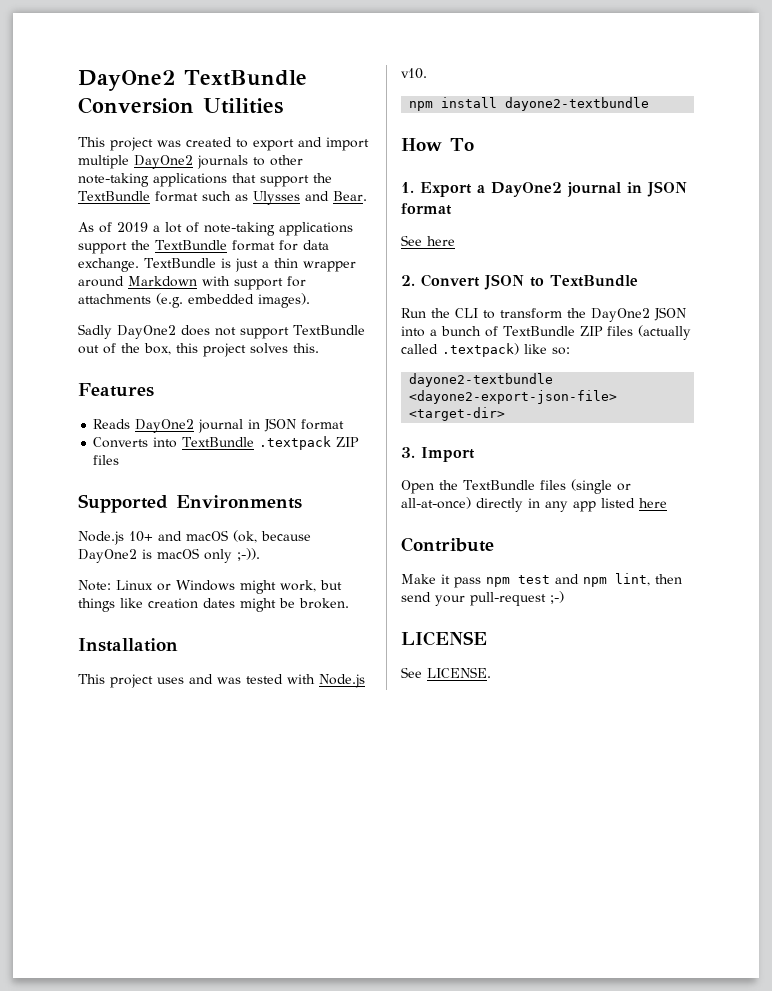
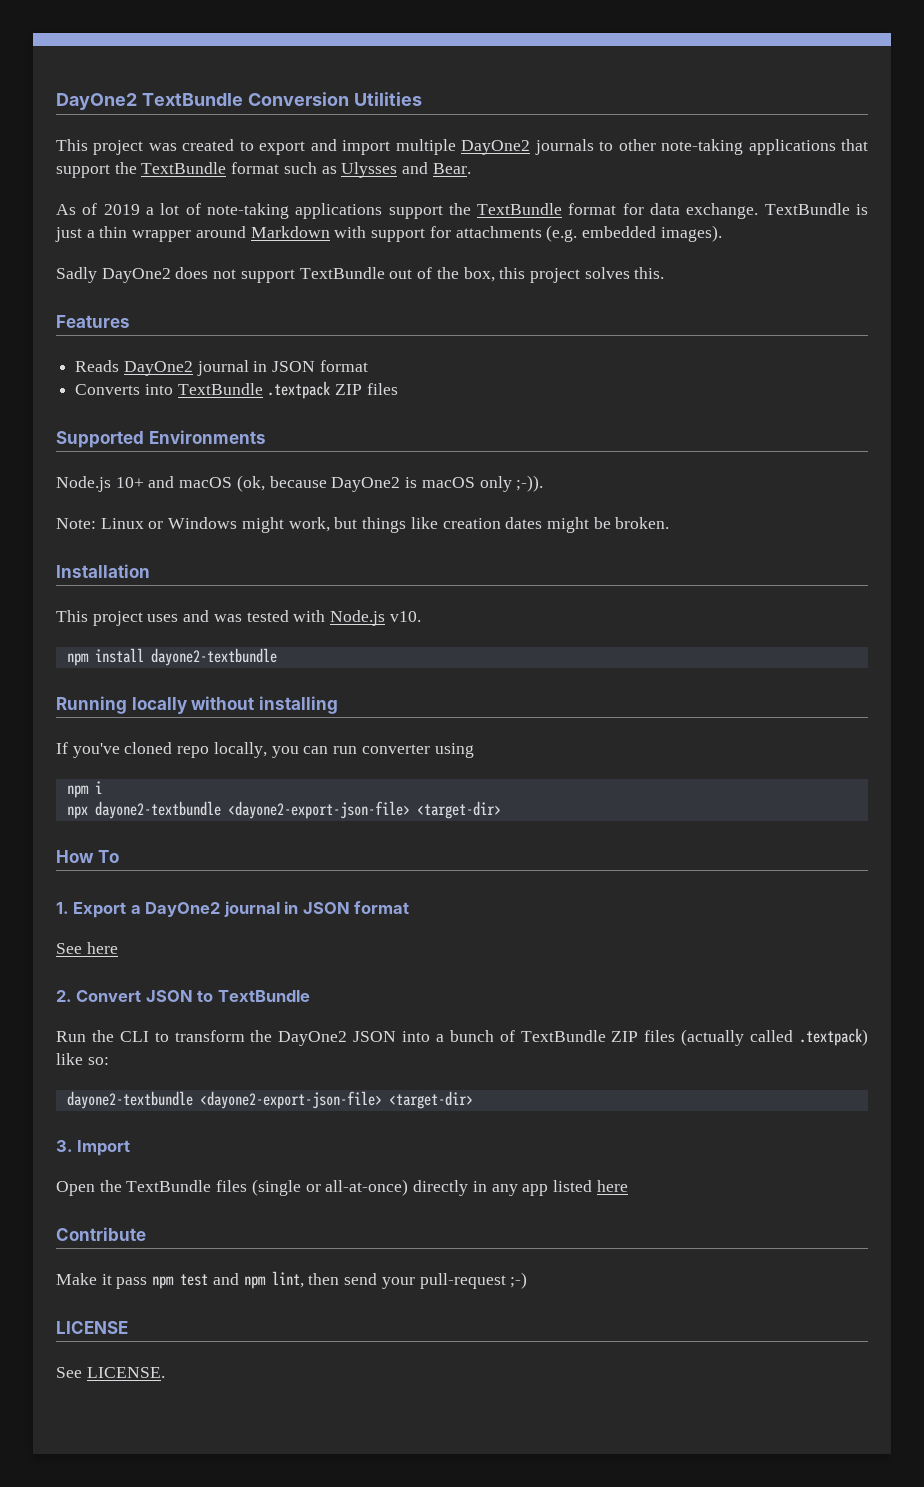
+ Running locally without installing
+ If you've cloned repo locally, you can run converter using
+ npm i
+ npx dayone2-textbundle <dayone2-export-json-file> <target-dir>

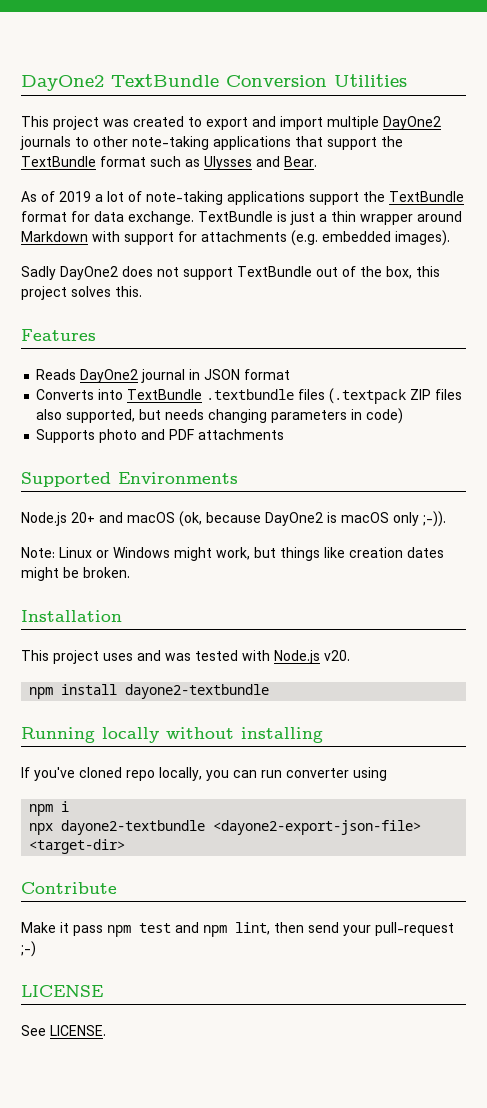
- Converts into TextBundle .textpack ZIP files
+ Converts into TextBundle .textbundle files (.textpack ZIP files also supported, but needs changing parameters in code)
+ Supports photo and PDF attachments
- Node.js 10+ and macOS (ok, because DayOne2 is macOS only ;-)).
+ Node.js 20+ and macOS (ok, because DayOne2 is macOS only ;-)).
- This project uses and was tested with Node.js v10.
+ This project uses and was tested with Node.js v20.
- How To
- 1. Export a DayOne2 journal in JSON format
- See here
- 2. Convert JSON to TextBundle
- Run the CLI to transform the DayOne2 JSON into a bunch of TextBundle ZIP files (actually called .textpack) like so:
- dayone2-textbundle <dayone2-export-json-file> <target-dir>
- 3. Import
- Open the TextBundle files (single or all-at-once) directly in any app listed here

